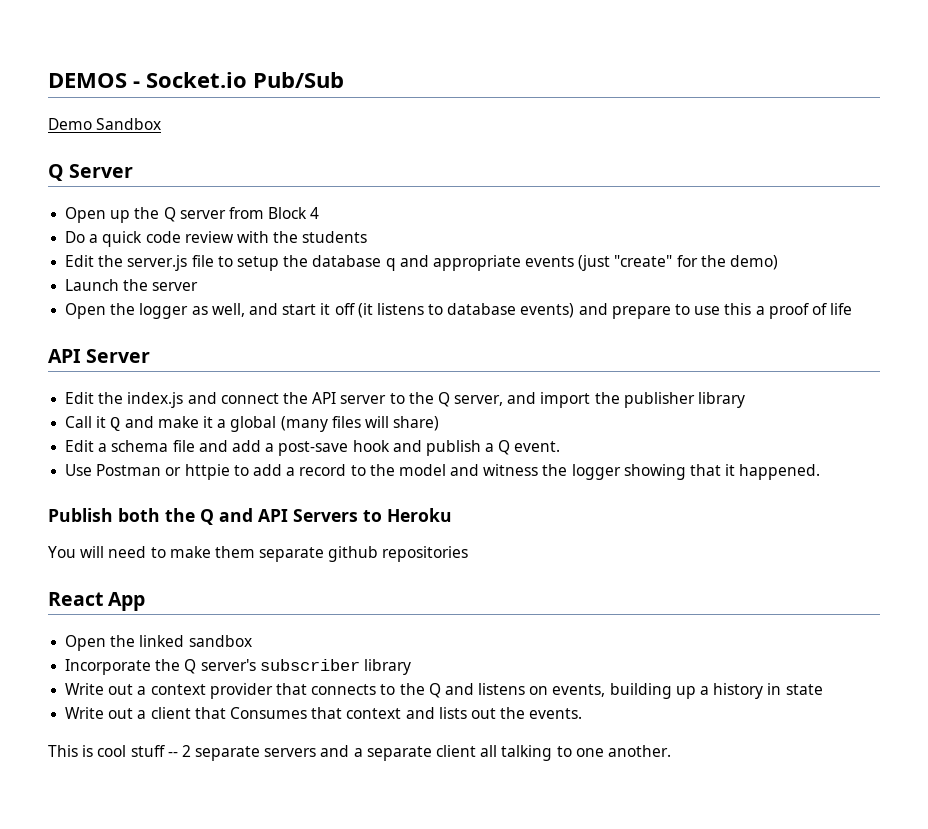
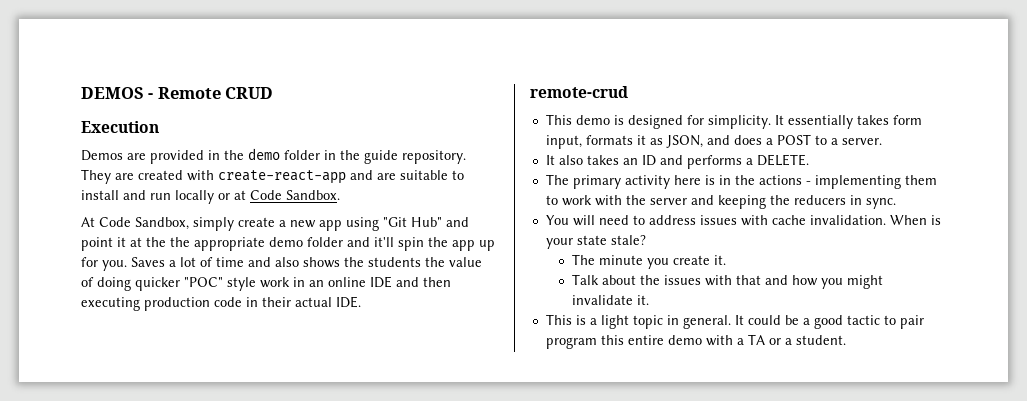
- DEMOS - Socket.io Pub/Sub
- Demo Sandbox
- Q Server
- Open up the Q server from Block 4
- Do a quick code review with the students
- Edit the server.js file to setup the database q and appropriate events (just "create" for the demo)
- Launch the server
- Open the logger as well, and start it off (it listens to database events) and prepare to use this a proof of life
- API Server
- Edit the index.js and connect the API server to the Q server, and import the publisher library
- Call it Q and make it a global (many files will share)
- Edit a schema file and add a post-save hook and publish a Q event.
- Use Postman or httpie to add a record to the model and witness the logger showing that it happened.
- Publish both the Q and API Servers to Heroku
- You will need to make them separate github repositories
- React App
- Open the linked sandbox
- Incorporate the Q server's subscriber library
- Write out a context provider that connects to the Q and listens on events, building up a history in state
- Write out a client that Consumes that context and lists out the events.
- This is cool stuff -- 2 separate servers and a separate client all talking to one another.
+ DEMOS - Remote CRUD
+ Execution
+ Demos are provided in the demo folder in the guide repository. They are created with create-react-app and are suitable to install and run locally or at Code Sandbox.
+ At Code Sandbox, simply create a new app using "Git Hub" and point it at the the appropriate demo folder and it'll spin the app up for you. Saves a lot of time and also shows the students the value of doing quicker "POC" style work in an online IDE and then executing production code in their actual IDE.
+ remote-crud
+ This demo is designed for simplicity. It essentially takes form input, formats it as JSON, and does a POST to a server.
+ It also takes an ID and performs a DELETE.
+ The primary activity here is in the actions - implementing them to work with the server and keeping the reducers in sync.
+ You will need to address issues with cache invalidation. When is your state stale?
+ The minute you create it.
+ Talk about the issues with that and how you might invalidate it.
+ This is a light topic in general. It could be a good tactic to pair program this entire demo with a TA or a student.

